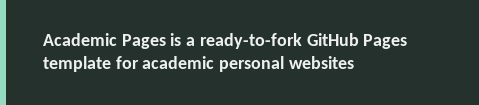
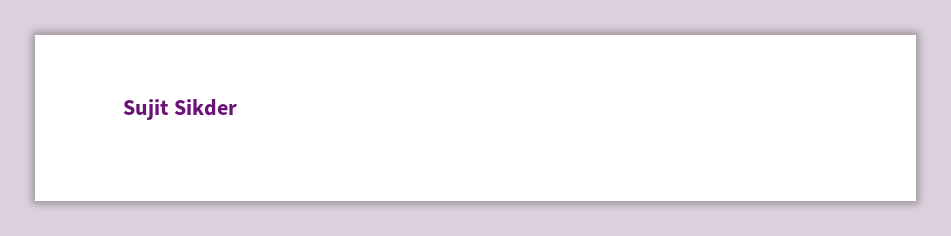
- Academic Pages is a ready-to-fork GitHub Pages template for academic personal websites
+ Sujit Sikder

